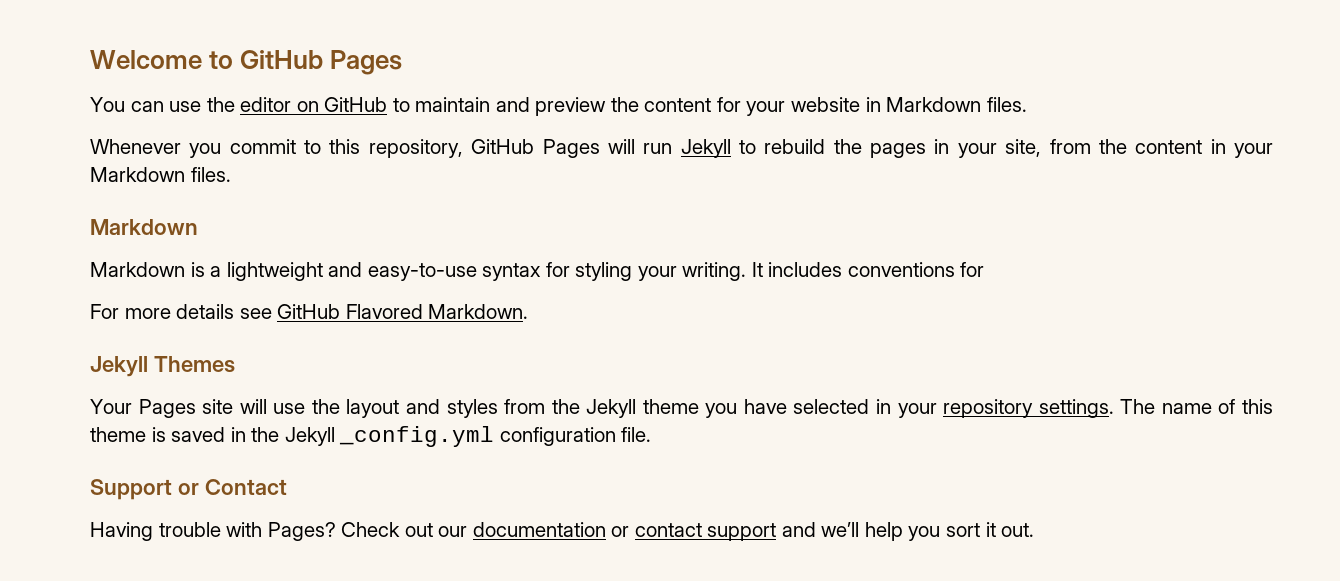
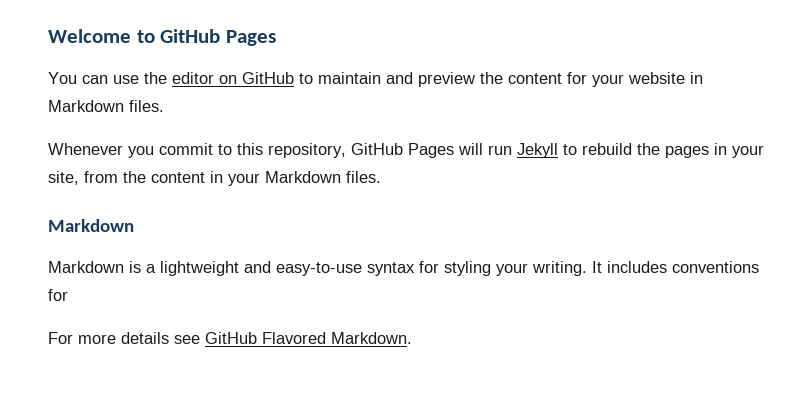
- Jekyll Themes
- Your Pages site will use the layout and styles from the Jekyll theme you have selected in your repository settings. The name of this theme is saved in the Jekyll _config.yml configuration file.
- Support or Contact
- Having trouble with Pages? Check out our documentation or contact support and we’ll help you sort it out.

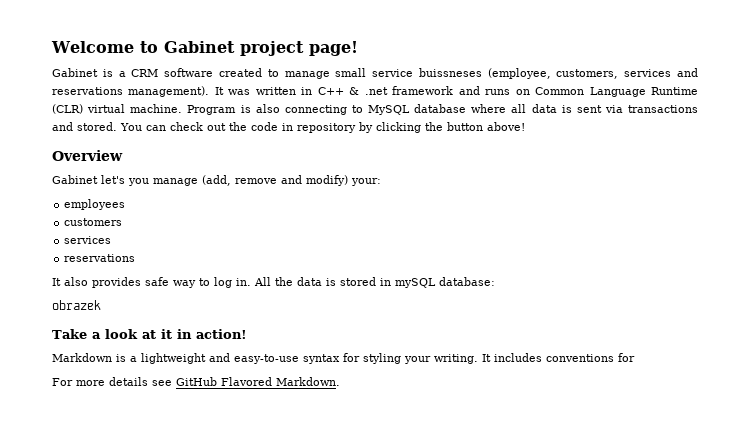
- Welcome to GitHub Pages
- You can use the editor on GitHub to maintain and preview the content for your website in Markdown files.
- Whenever you commit to this repository, GitHub Pages will run Jekyll to rebuild the pages in your site, from the content in your Markdown files.
- Markdown
+ Welcome to Gabinet project page!
+ Gabinet is a CRM software created to manage small service buissneses (employee, customers, services and reservations management). It was written in C++ & .net framework and runs on Common Language Runtime (CLR) virtual machine. Program is also connecting to MySQL database where all data is sent via transactions and stored. You can check out the code in repository by clicking the button above!
+ Overview
+ Gabinet let's you manage (add, remove and modify) your:
+ employees
+ customers
+ services
+ reservations
+ It also provides safe way to log in. All the data is stored in mySQL database:
+ obrazek
+ Take a look at it in action!

